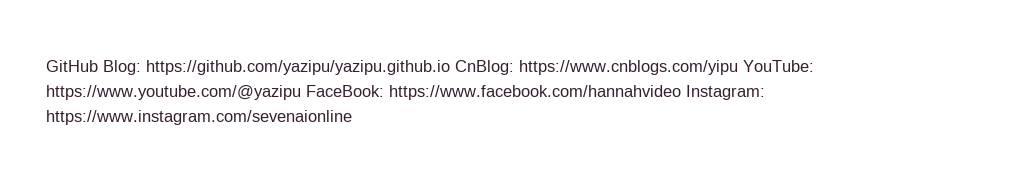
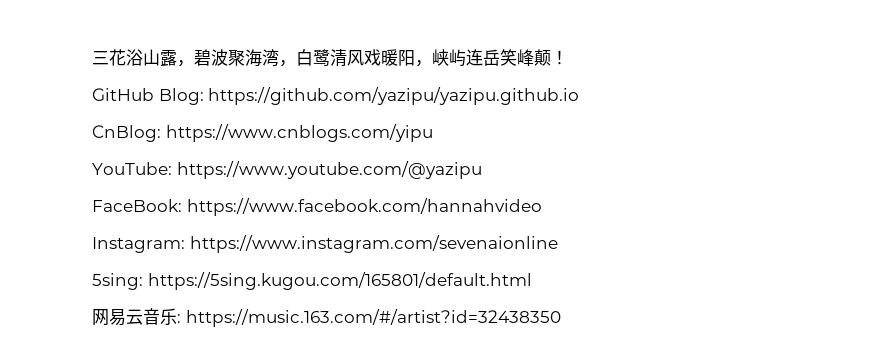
+ 三花浴山露，碧波聚海湾，白鹭清风戏暖阳，峡屿连岳笑峰颠！
- GitHub Blog: https://github.com/yazipu/yazipu.github.io CnBlog: https://www.cnblogs.com/yipu YouTube: https://www.youtube.com/@yazipu FaceBook: https://www.facebook.com/hannahvideo Instagram: https://www.instagram.com/sevenaionline
+ GitHub Blog: https://github.com/yazipu/yazipu.github.io
+ CnBlog: https://www.cnblogs.com/yipu
+ YouTube: https://www.youtube.com/@yazipu
+ FaceBook: https://www.facebook.com/hannahvideo
+ Instagram: https://www.instagram.com/sevenaionline
+ 5sing: https://5sing.kugou.com/165801/default.html
+ 网易云音乐: https://music.163.com/#/artist?id=32438350

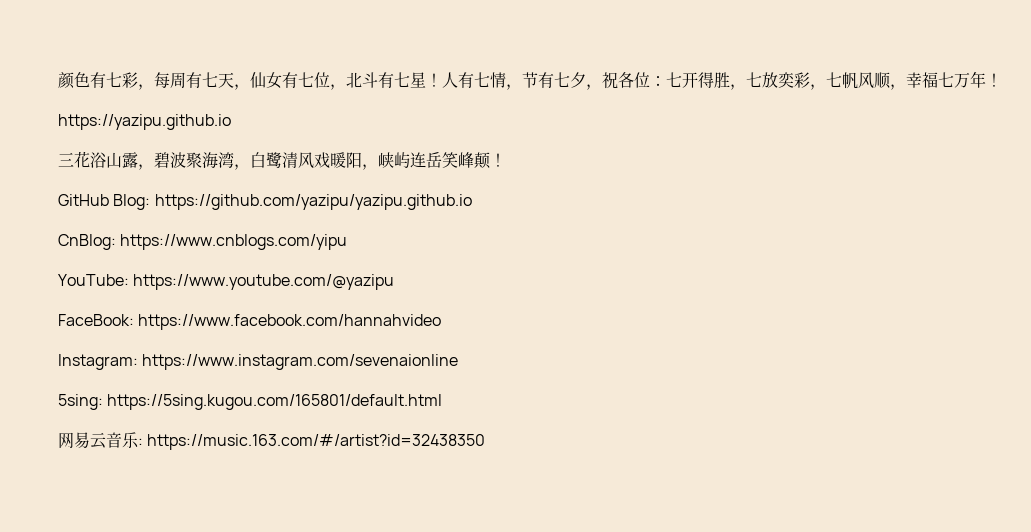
+ 颜色有七彩，每周有七天，仙女有七位，北斗有七星！人有七情，节有七夕，祝各位：七开得胜，七放奕彩，七帆风顺，幸福七万年！
+ https://yazipu.github.io

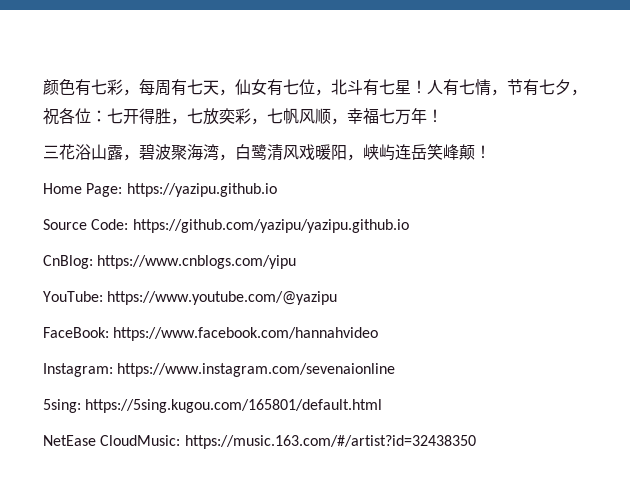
- https://yazipu.github.io
- GitHub Blog: https://github.com/yazipu/yazipu.github.io
+ Home Page: https://yazipu.github.io
+ Source Code: https://github.com/yazipu/yazipu.github.io
- 网易云音乐: https://music.163.com/#/artist?id=32438350
+ NetEase CloudMusic: https://music.163.com/#/artist?id=32438350

